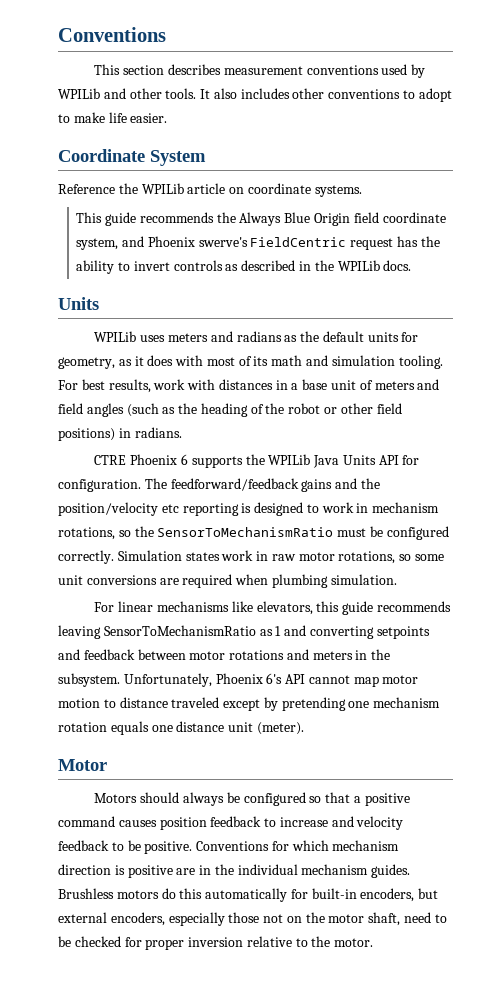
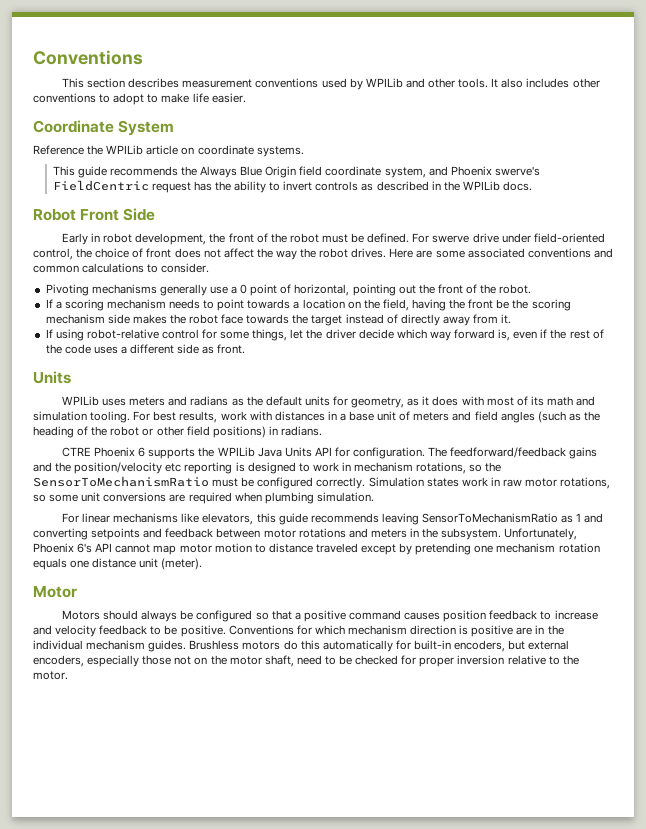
+ Robot Front Side
+ Early in robot development, the front of the robot must be defined. For swerve drive under field-oriented control, the choice of front does not affect the way the robot drives. Here are some associated conventions and common calculations to consider.
+ Pivoting mechanisms generally use a 0 point of horizontal, pointing out the front of the robot.
+ If a scoring mechanism needs to point towards a location on the field, having the front be the scoring mechanism side makes the robot face towards the target instead of directly away from it.
+ If using robot-relative control for some things, let the driver decide which way forward is, even if the rest of the code uses a different side as front.

